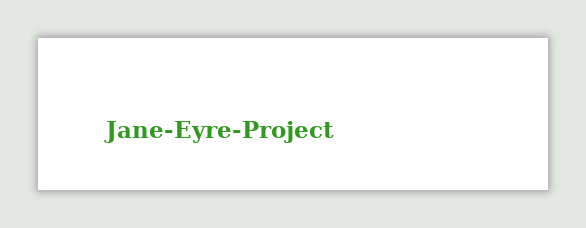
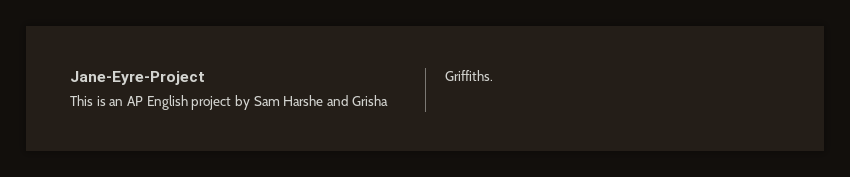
+ This is an AP English project by Sam Harshe and Grisha Griffiths.

